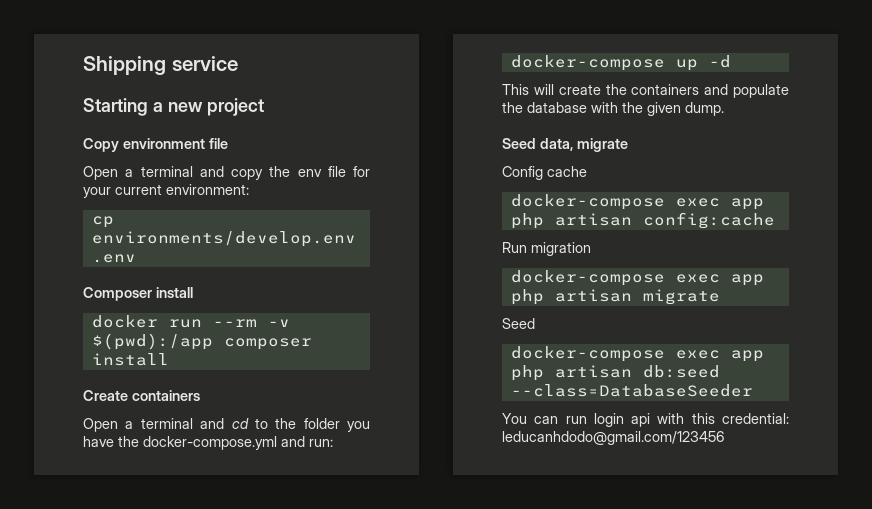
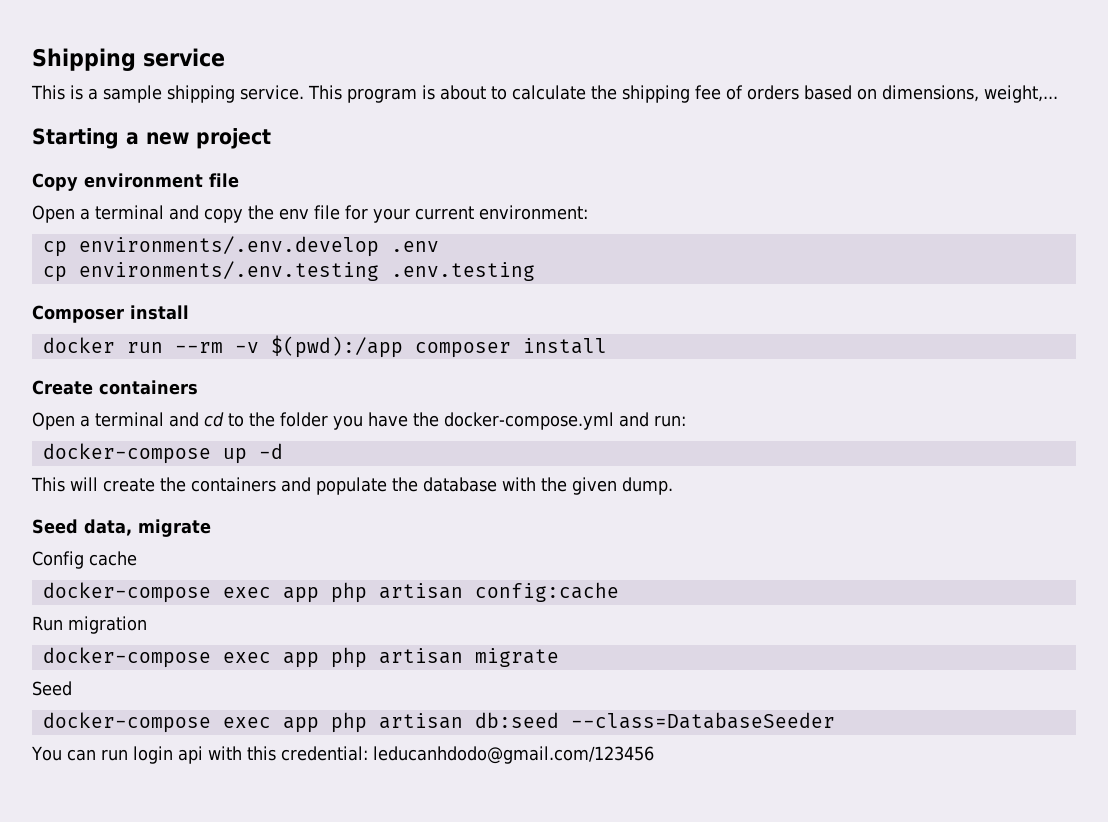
+ This is a sample shipping service. This program is about to calculate the shipping fee of orders based on dimensions, weight,...
- cp environments/develop.env .env
+ cp environments/.env.develop .env
+ cp environments/.env.testing .env.testing

